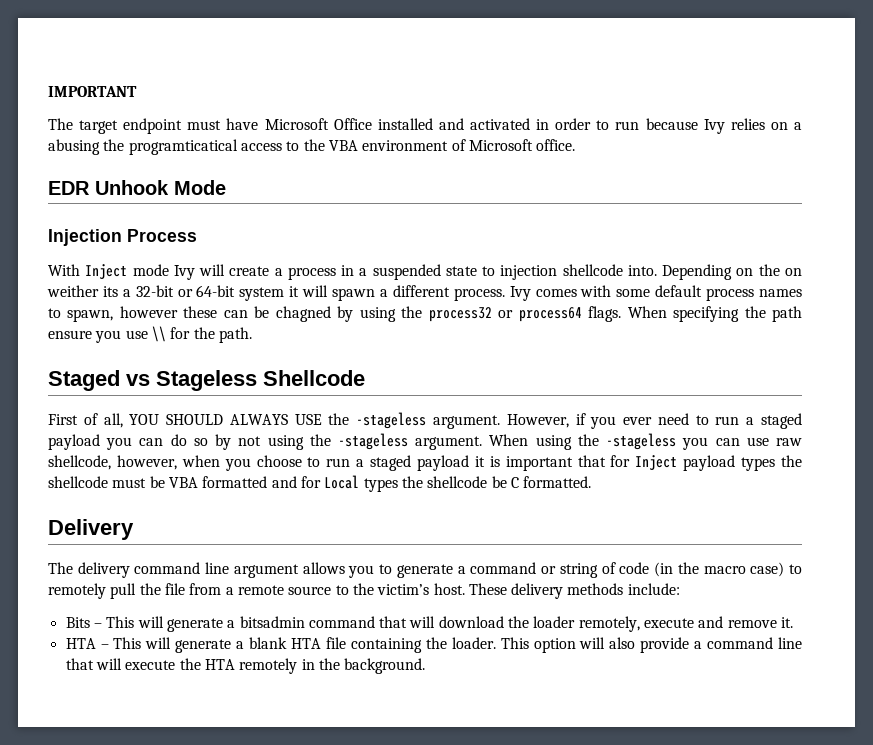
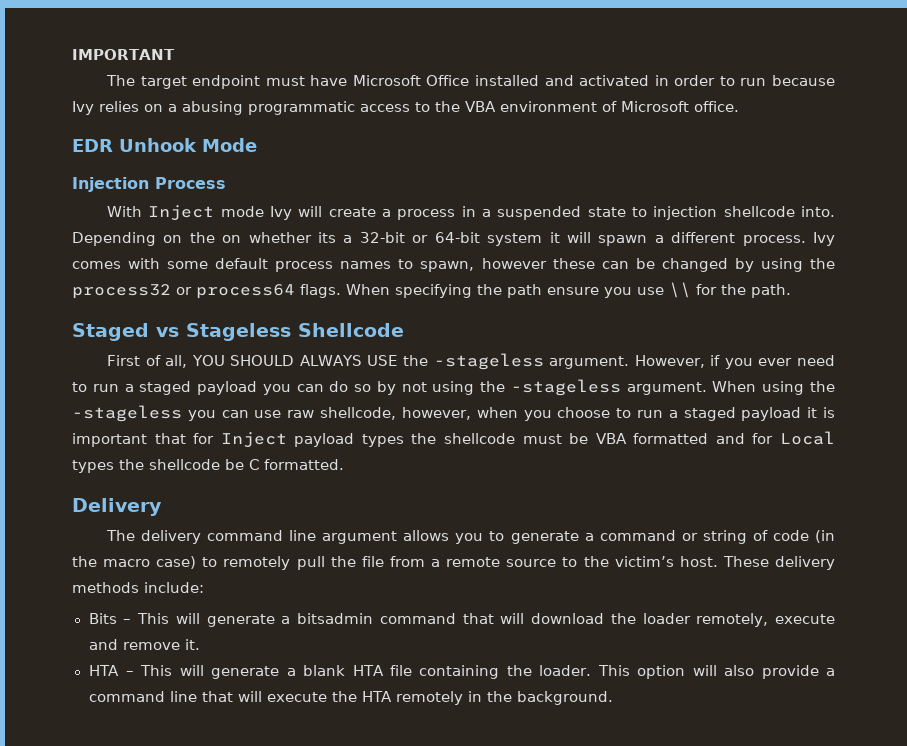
- The target endpoint must have Microsoft Office installed and activated in order to run because Ivy relies on a abusing the programticatical access to the VBA environment of Microsoft office.
+ The target endpoint must have Microsoft Office installed and activated in order to run because Ivy relies on a abusing programmatic access to the VBA environment of Microsoft office.
- Depending on the on weither its a 32-bit or 64-bit system it will spawn a different process.
+ Depending on the on whether its a 32-bit or 64-bit system it will spawn a different process.
- Ivy comes with some default process names to spawn, however these can be chagned by using the process32 or process64 flags.
+ Ivy comes with some default process names to spawn, however these can be changed by using the process32 or process64 flags.

